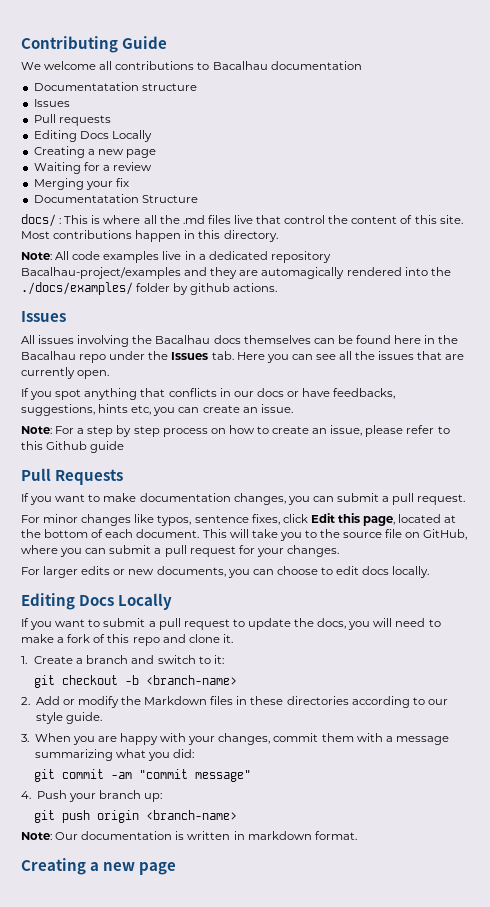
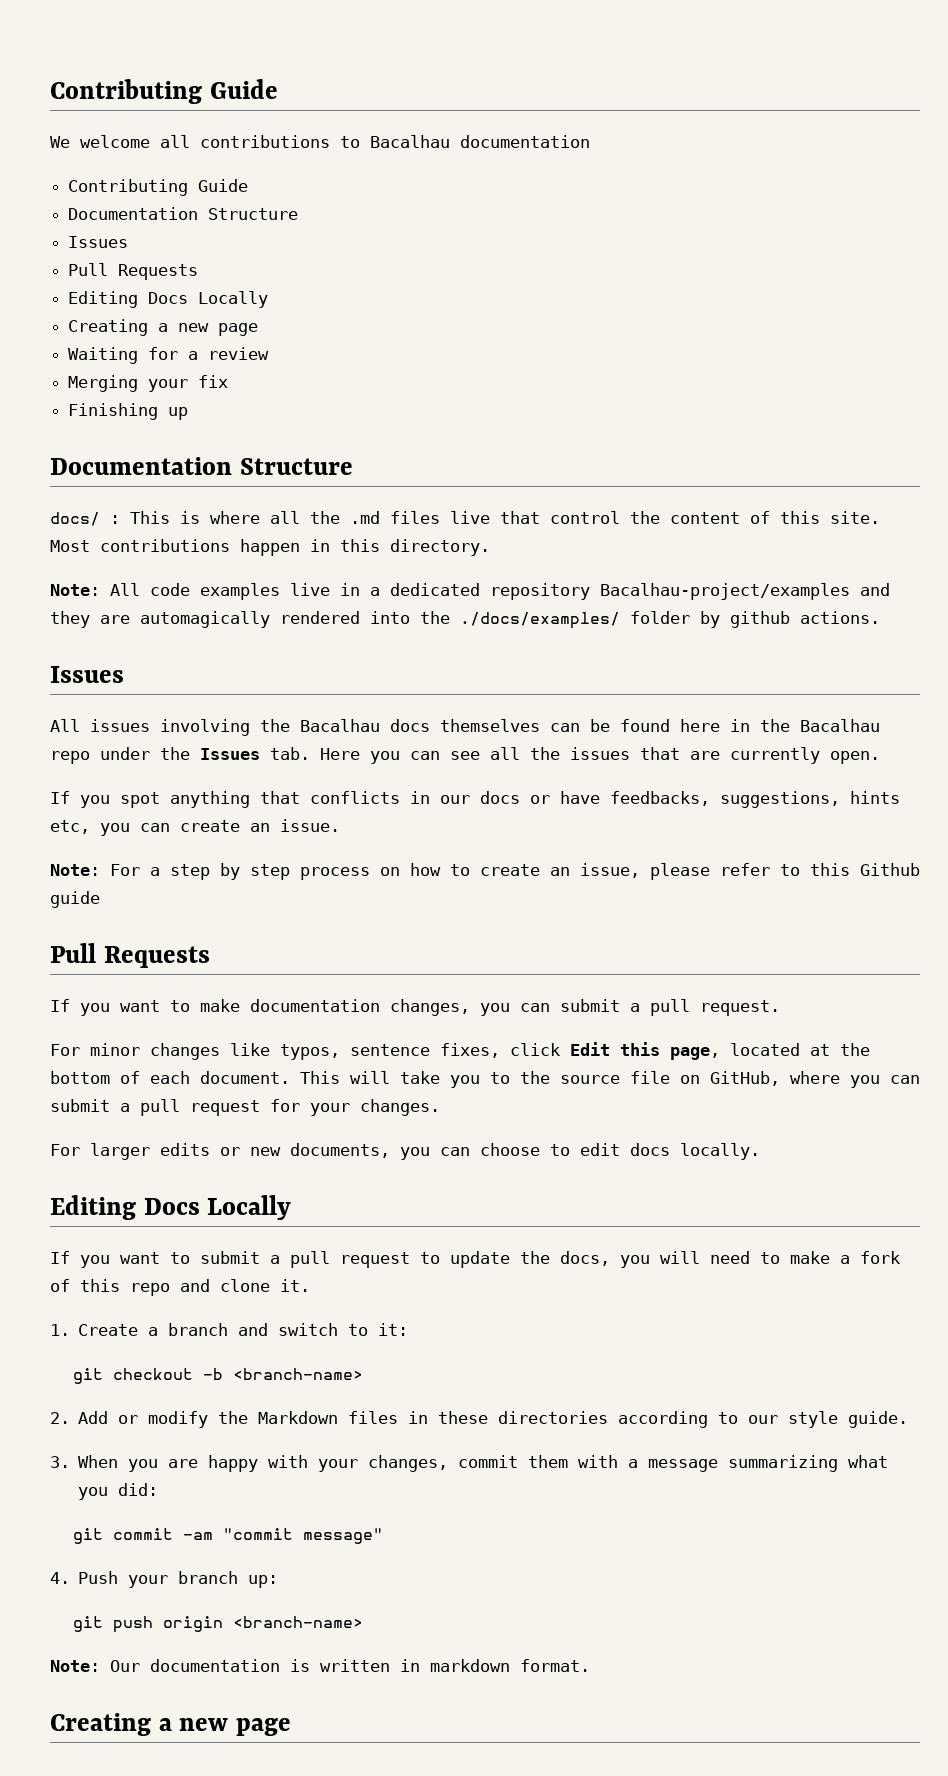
  We welcome all contributions to Bacalhau documentation
- Documentatation structure
+ Contributing Guide
+ Documentation Structure
  Issues
- Pull requests
+ Pull Requests
- Documentatation Structure
+ Finishing up
+ Documentation Structure

